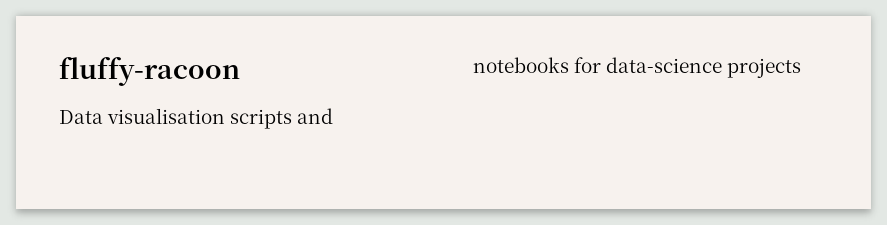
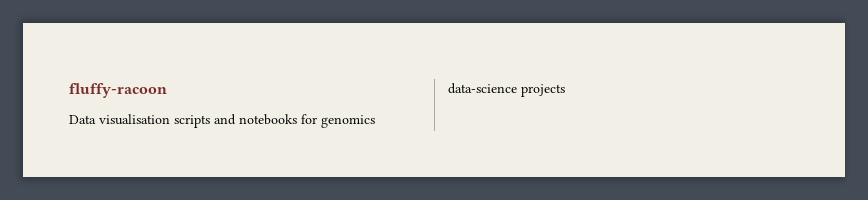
- Data visualisation scripts and notebooks for data-science projects
+ Data visualisation scripts and notebooks for genomics data-science projects

